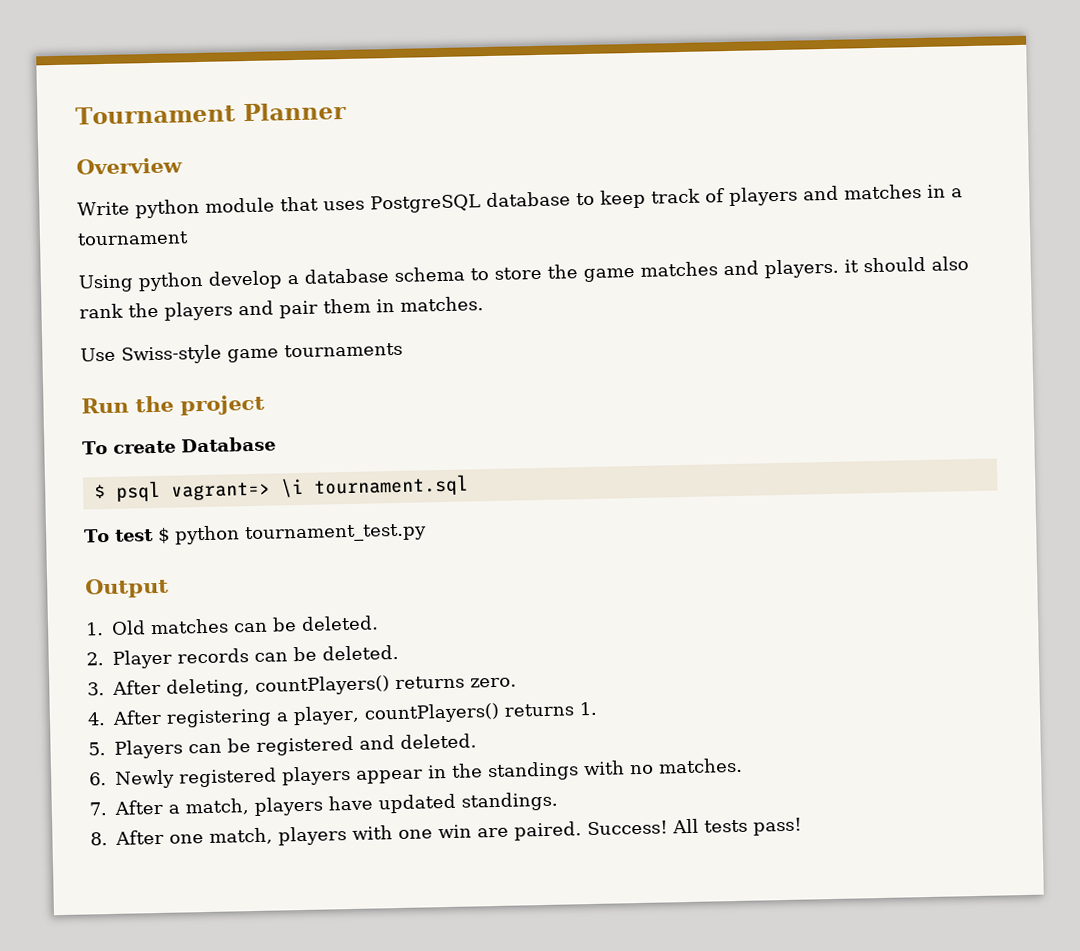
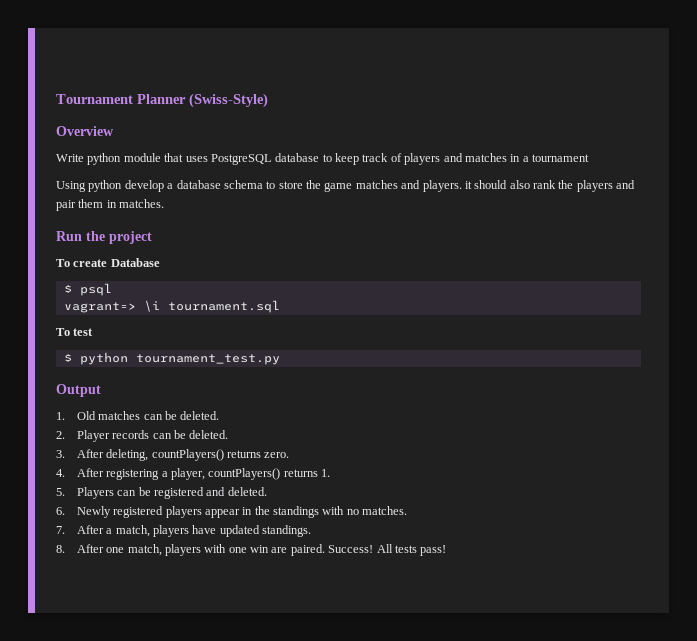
- Tournament Planner
+ Tournament Planner (Swiss-Style)
- Use Swiss-style game tournaments
- $ psql vagrant=> \i tournament.sql
+ $ psql
+ vagrant=> \i tournament.sql
- To test $ python tournament_test.py
+ To test
+ $ python tournament_test.py

